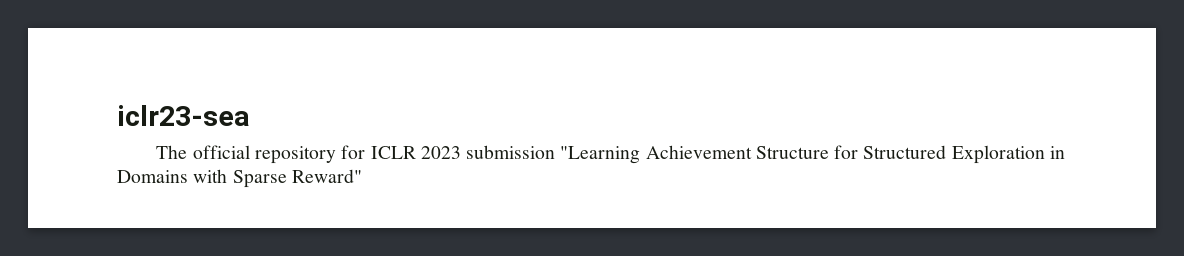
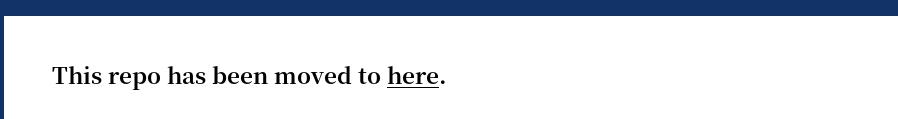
- iclr23-sea
- The official repository for ICLR 2023 submission "Learning Achievement Structure for Structured Exploration in Domains with Sparse Reward"
+ This repo has been moved to here.

